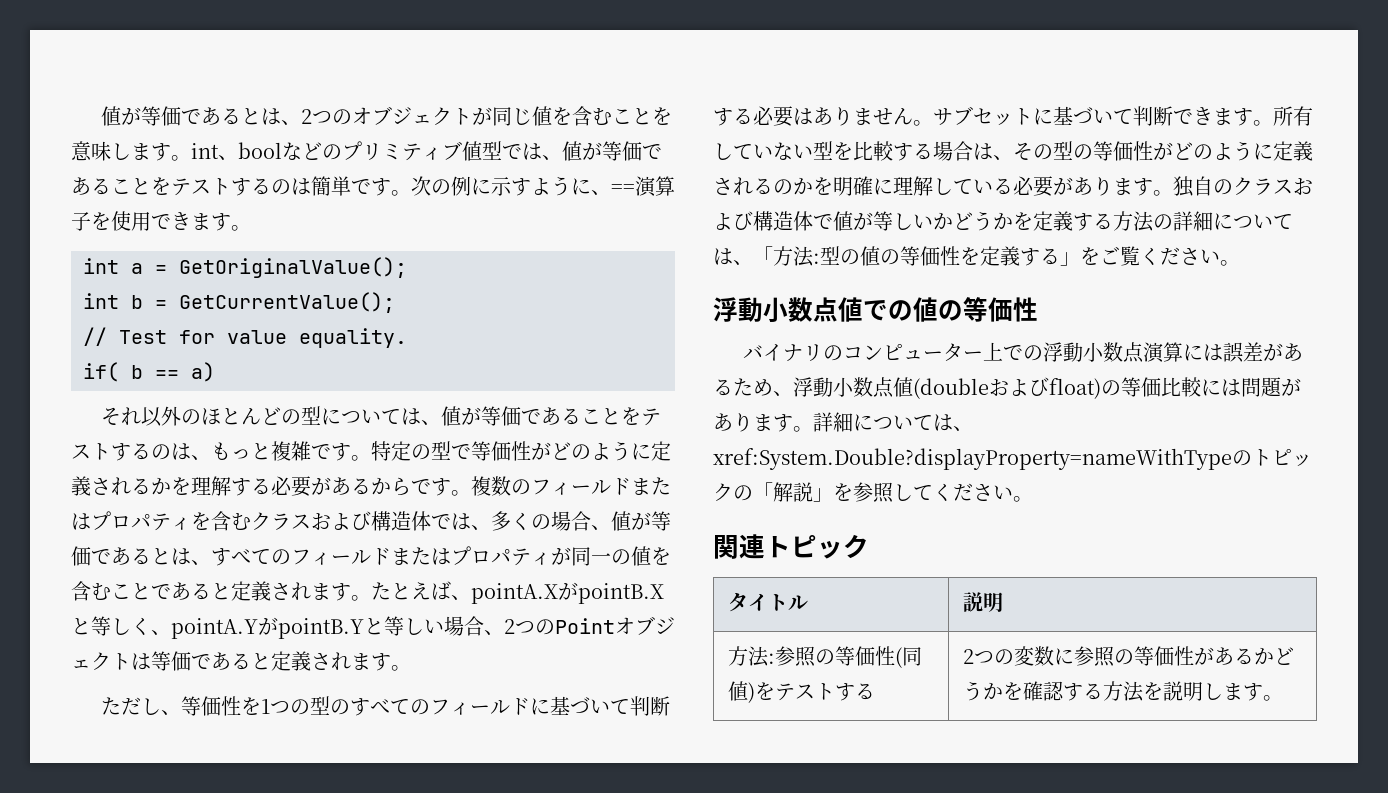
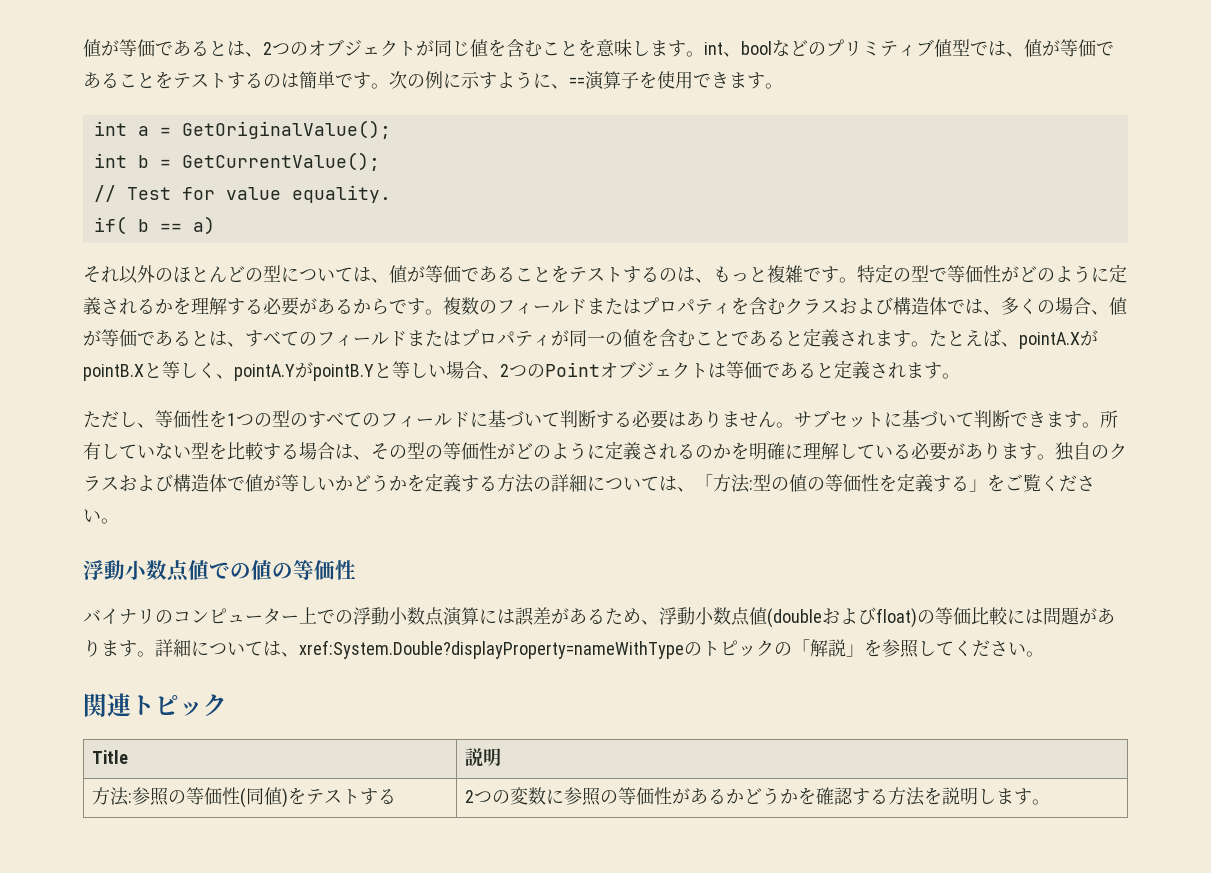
- タイトル | 説明
+ Title | 説明

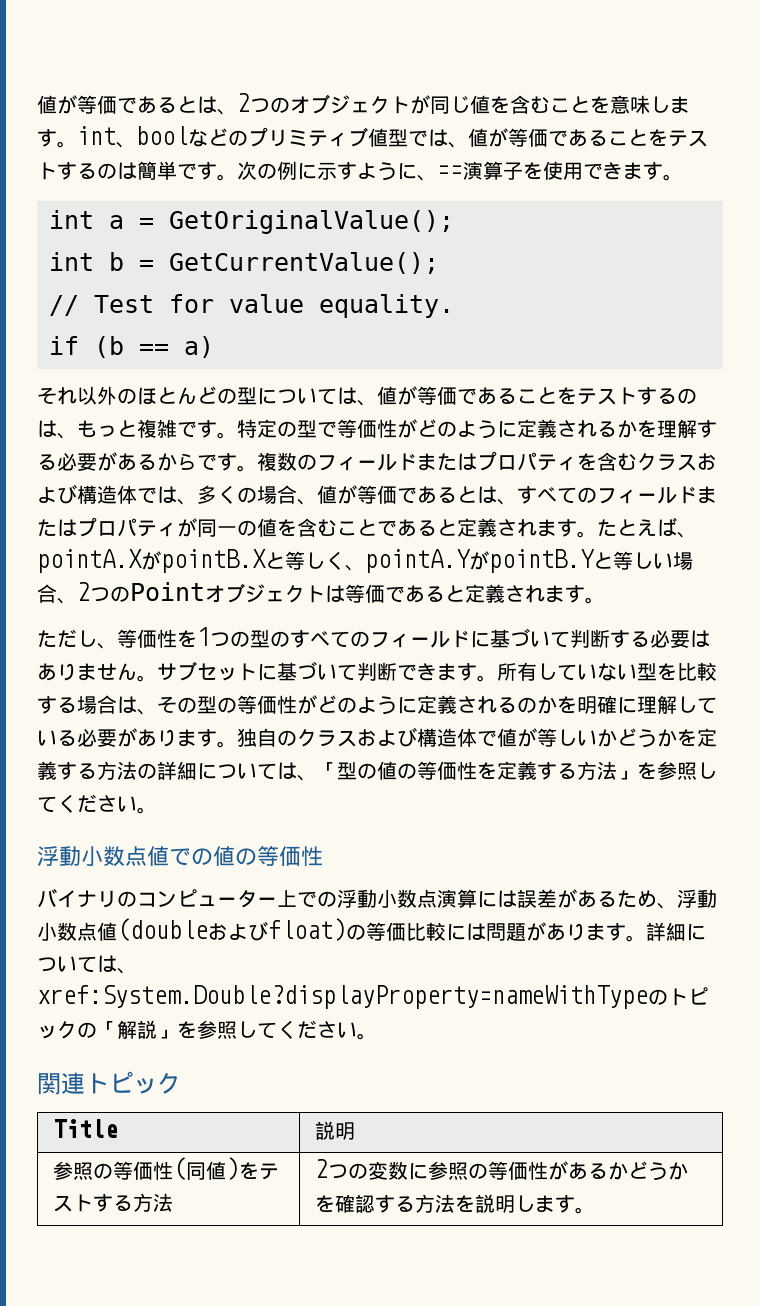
- if( b == a)
+ if (b == a)
- 独自のクラスおよび構造体で値が等しいかどうかを定義する方法の詳細については、「方法:型の値の等価性を定義する」をご覧ください。
+ 独自のクラスおよび構造体で値が等しいかどうかを定義する方法の詳細については、「型の値の等価性を定義する方法」を参照してください。
- 方法:参照の等価性(同値)をテストする | 2つの変数に参照の等価性があるかどうかを確認する方法を説明します。
+ 参照の等価性(同値)をテストする方法 | 2つの変数に参照の等価性があるかどうかを確認する方法を説明します。

